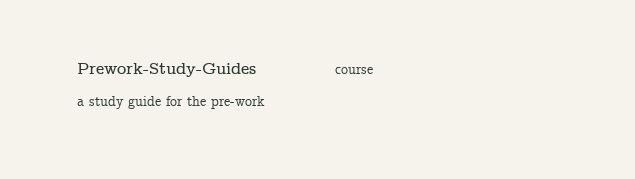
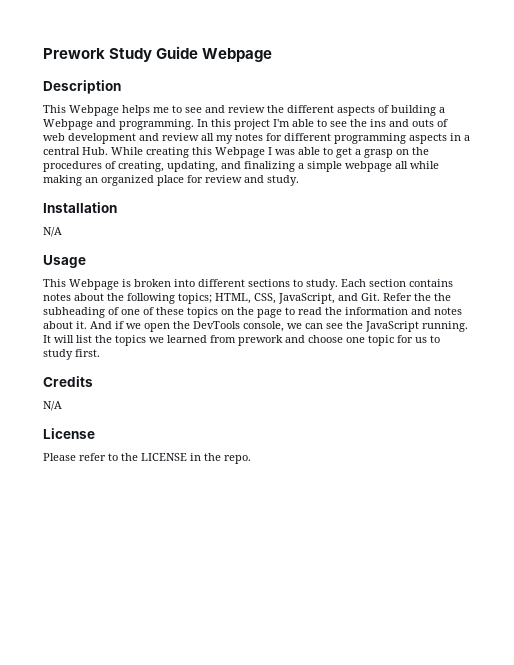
- Prework-Study-Guides
- a study guide for the pre-work course
+ Prework Study Guide Webpage
+ Description
+ This Webpage helps me to see and review the different aspects of building a Webpage and programming. In this project I'm able to see the ins and outs of web development and review all my notes for different programming aspects in a central Hub. While creating this Webpage I was able to get a grasp on the procedures of creating, updating, and finalizing a simple webpage all while making an organized place for review and study.
+ Installation
+ N/A
+ Usage
+ This Webpage is broken into different sections to study. Each section contains notes about the following topics; HTML, CSS, JavaScript, and Git. Refer the the subheading of one of these topics on the page to read the information and notes about it. And if we open the DevTools console, we can see the JavaScript running. It will list the topics we learned from prework and choose one topic for us to study first.
+ Credits
+ N/A
+ License
+ Please refer to the LICENSE in the repo.

